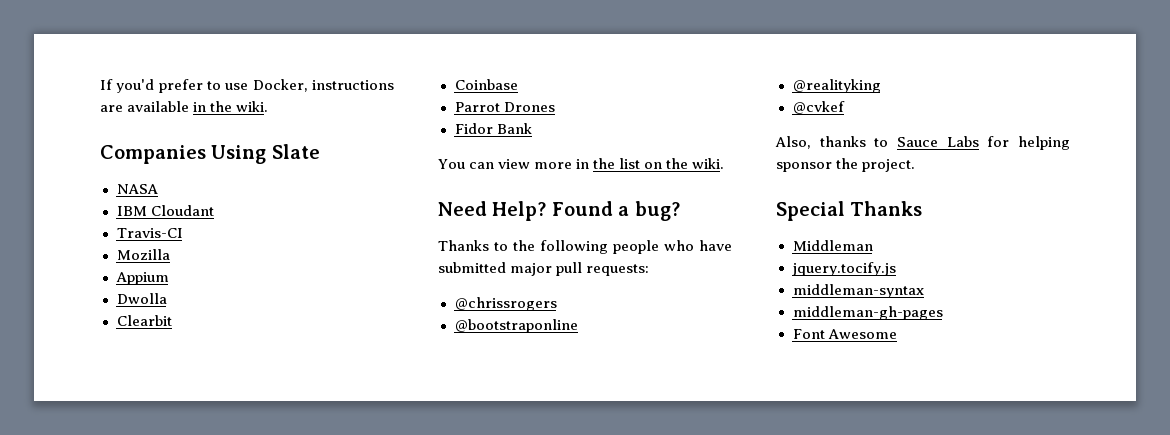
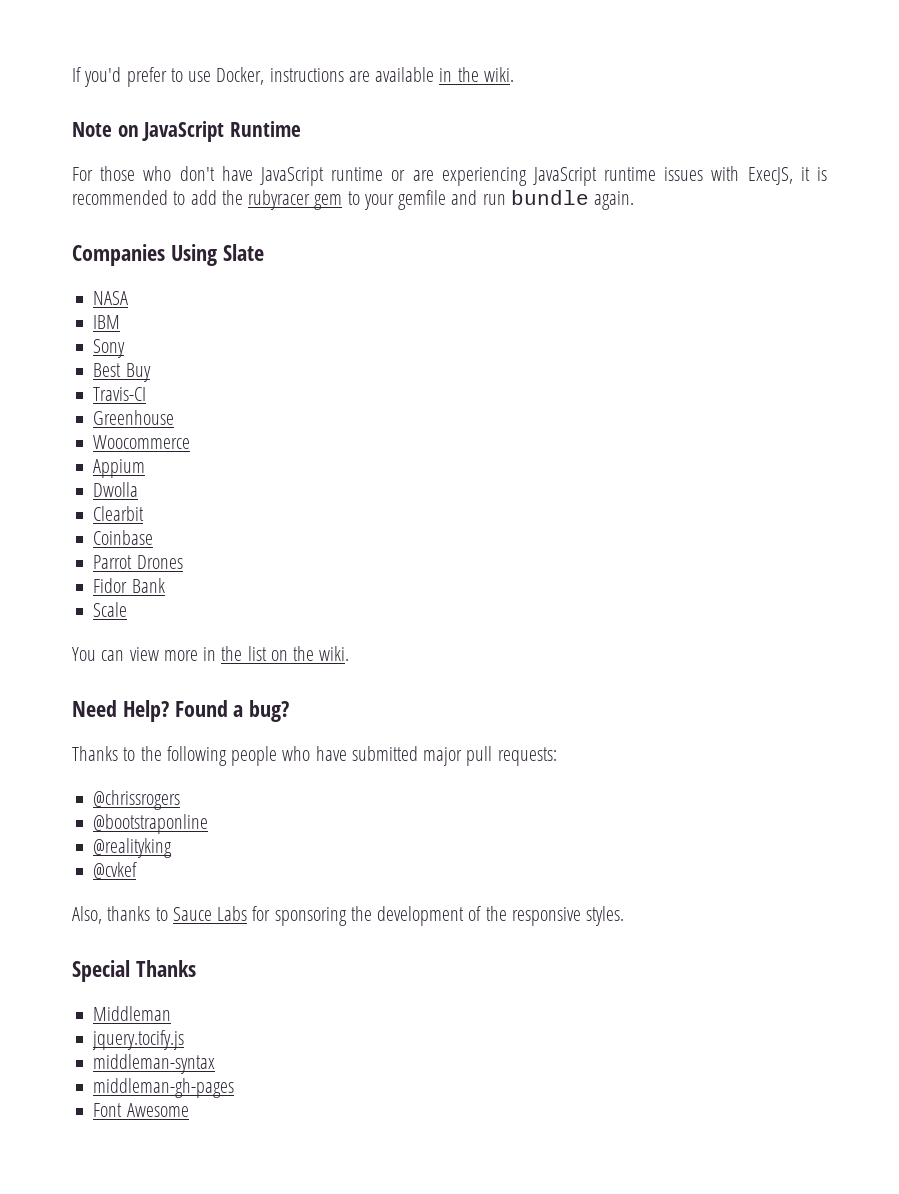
+ Note on JavaScript Runtime
+ For those who don't have JavaScript runtime or are experiencing JavaScript runtime issues with ExecJS, it is recommended to add the rubyracer gem to your gemfile and run bundle again.
- IBM Cloudant
+ IBM
+ Sony
+ Best Buy
- Mozilla
+ Greenhouse
+ Woocommerce
+ Scale
- Also, thanks to Sauce Labs for helping sponsor the project.
+ Also, thanks to Sauce Labs for sponsoring the development of the responsive styles.

